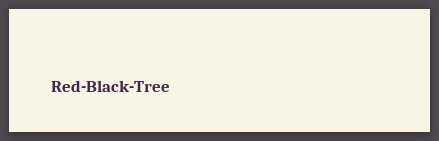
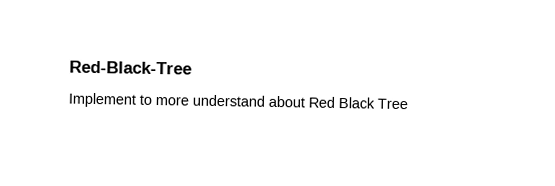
+ Implement to more understand about Red Black Tree

